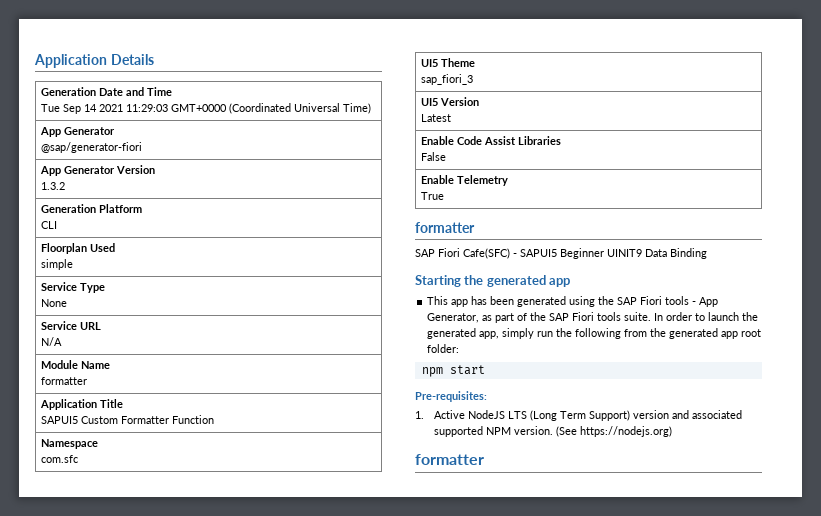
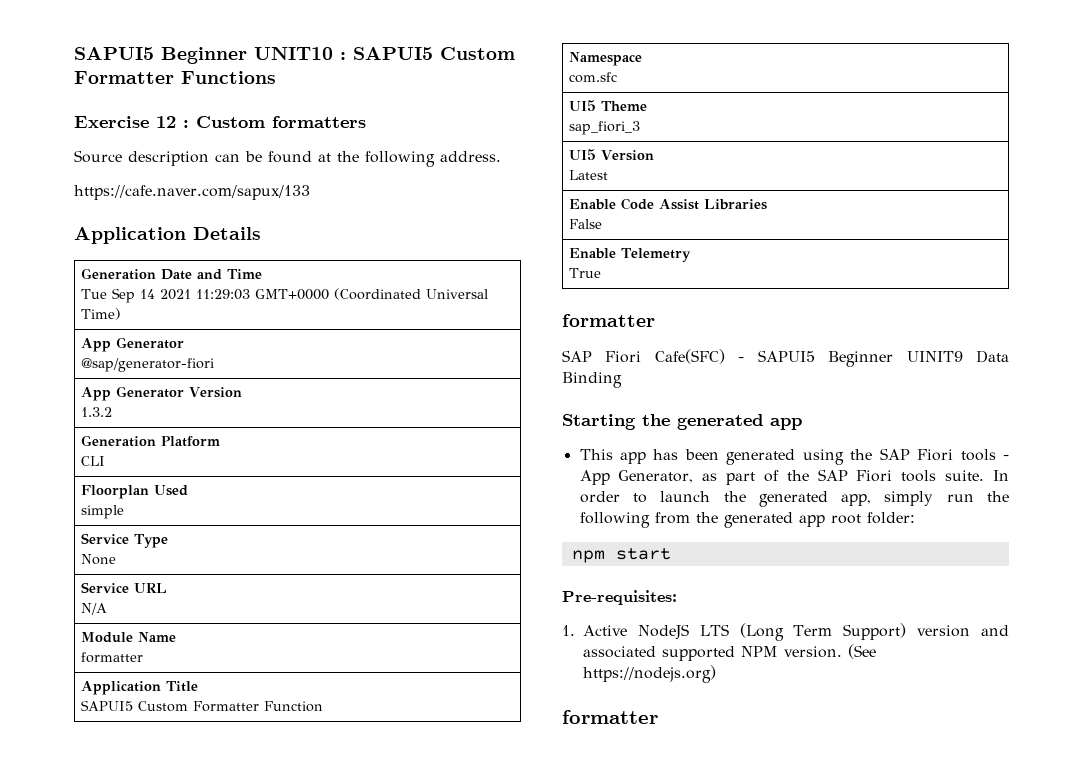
+ SAPUI5 Beginner UNIT10 : SAPUI5 Custom Formatter Functions
+ Exercise 12 : Custom formatters
+ Source description can be found at the following address.
+ https://cafe.naver.com/sapux/133

